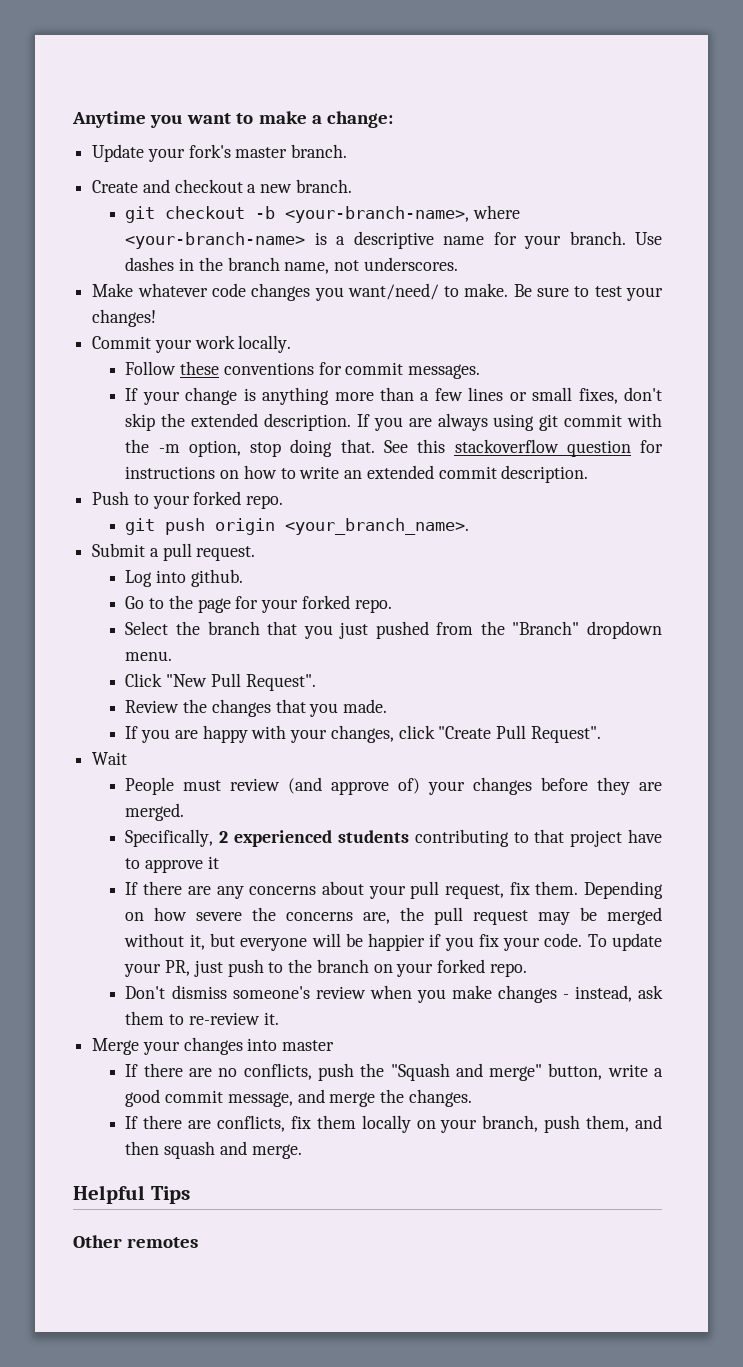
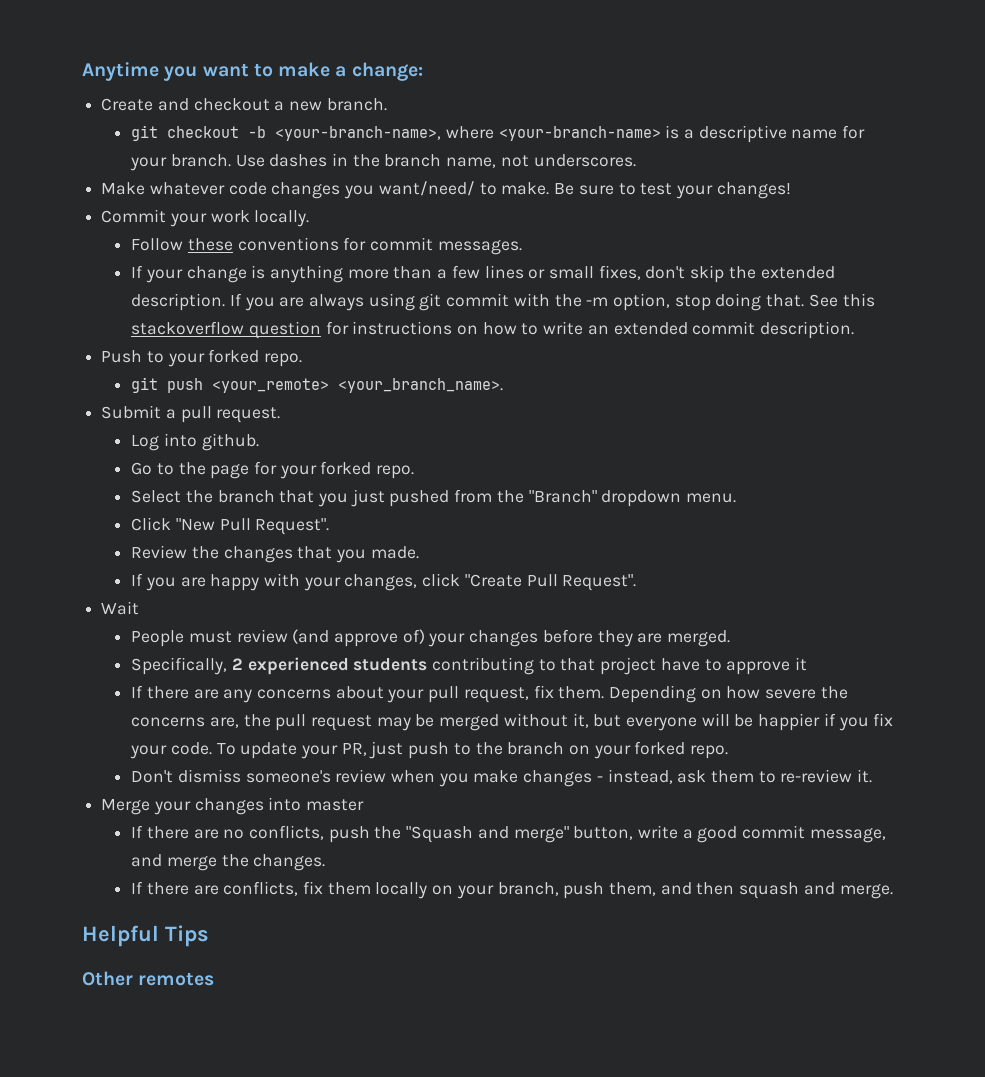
- Update your fork's master branch.
- git push origin <your_branch_name>.
+ git push <your_remote> <your_branch_name>.

